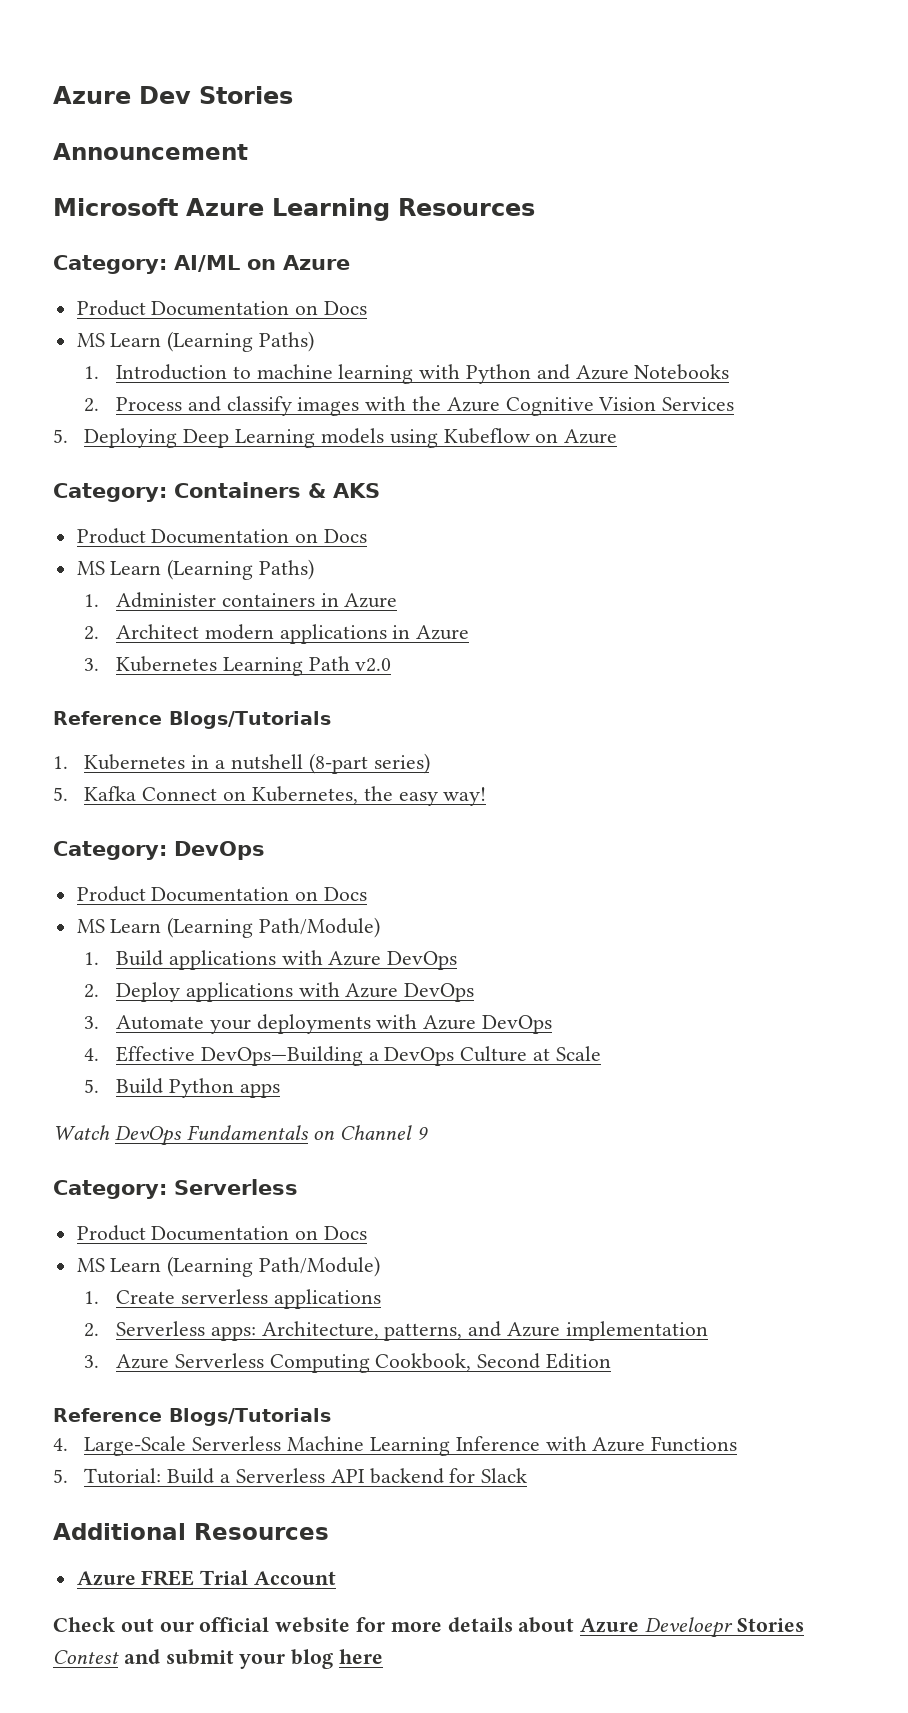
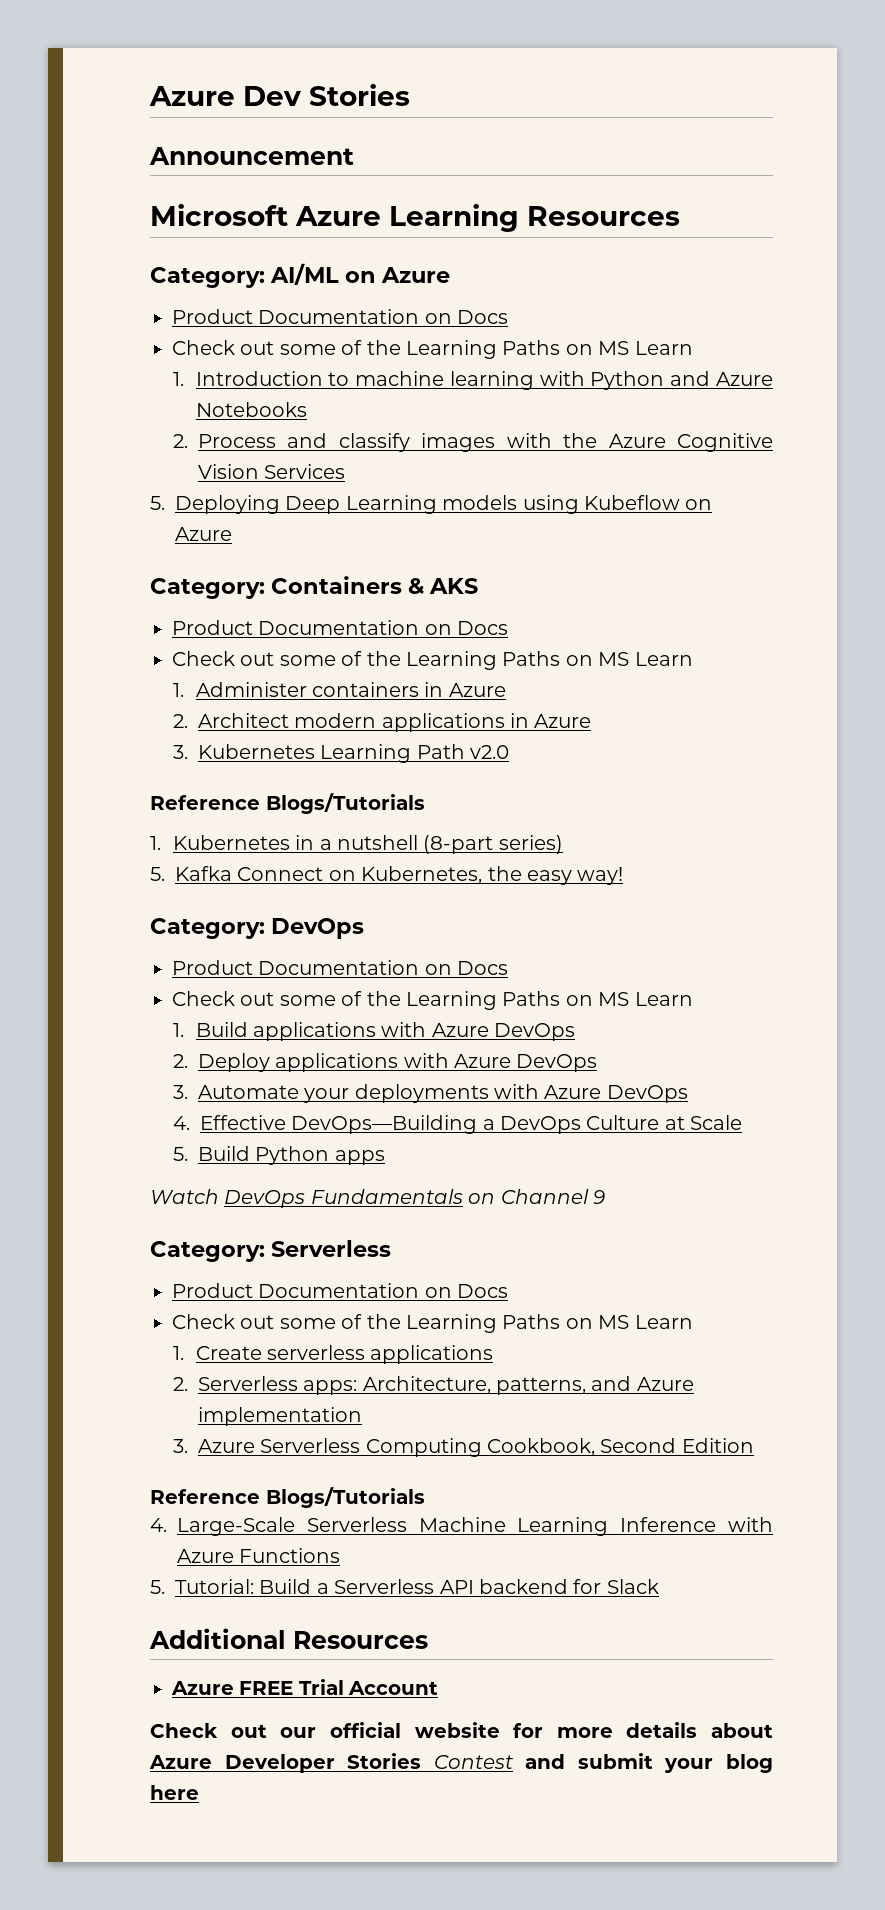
  Category: AI/ML on Azure
  Product Documentation on Docs
- MS Learn (Learning Paths)
+ Check out some of the Learning Paths on MS Learn
  Category: Containers & AKS
  Product Documentation on Docs
- MS Learn (Learning Paths)
+ Check out some of the Learning Paths on MS Learn
  Category: DevOps
  Product Documentation on Docs
- MS Learn (Learning Path/Module)
+ Check out some of the Learning Paths on MS Learn
  Category: Serverless
  Product Documentation on Docs
- MS Learn (Learning Path/Module)
+ Check out some of the Learning Paths on MS Learn
- Check out our official website for more details about Azure Develoepr Stories Contest and submit your blog here
+ Check out our official website for more details about Azure Developer Stories Contest and submit your blog here

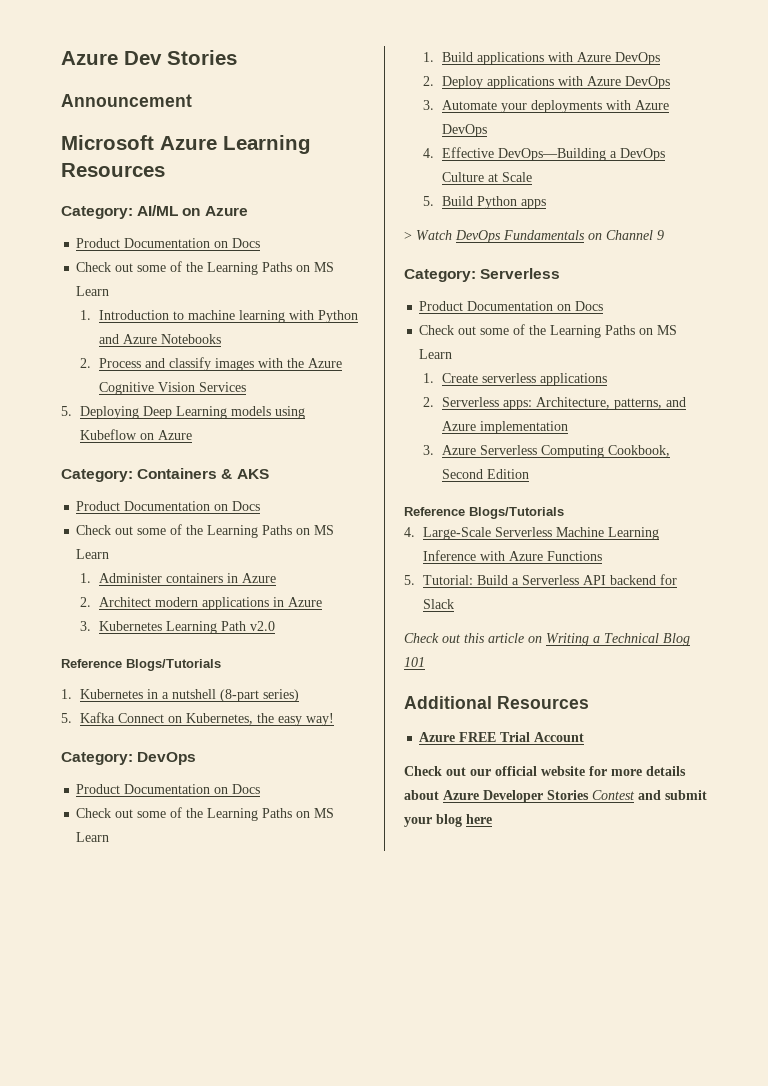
- Watch DevOps Fundamentals on Channel 9
+ > Watch DevOps Fundamentals on Channel 9
+ Check out this article on Writing a Technical Blog 101

